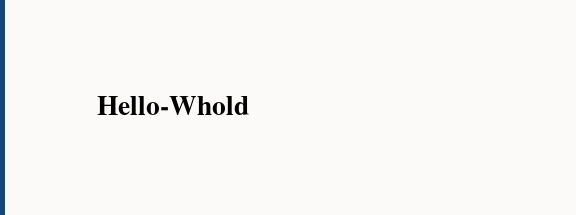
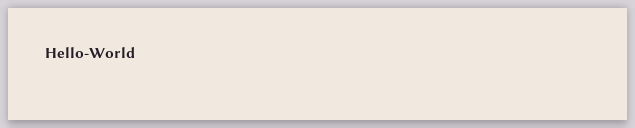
- Hello-Whold
+ Hello-World

